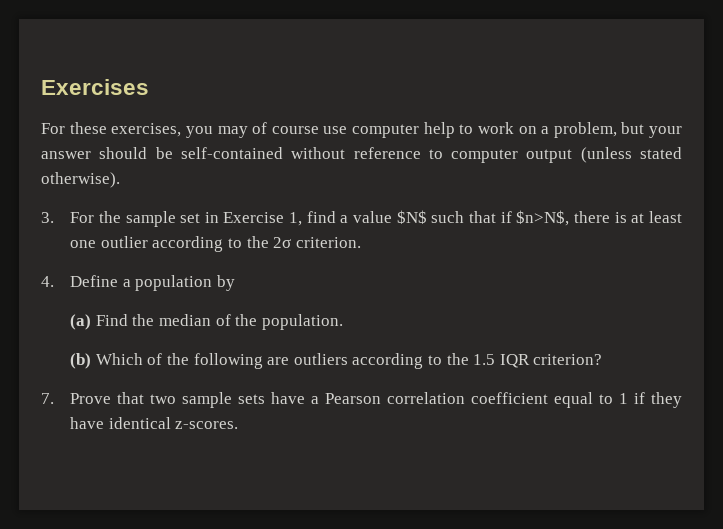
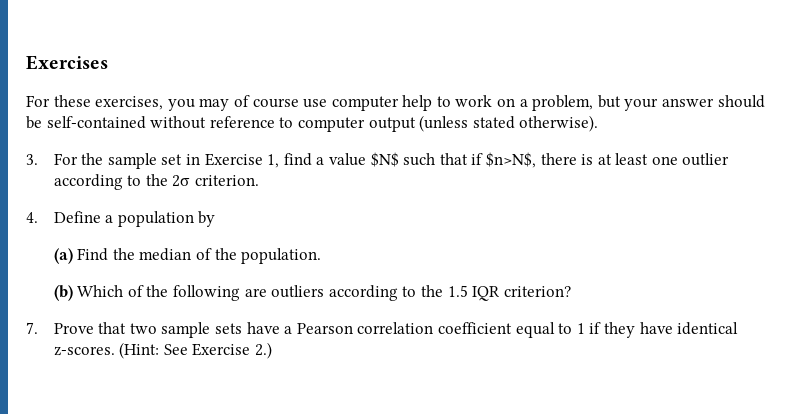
+ (Hint: See Exercise 2.)

